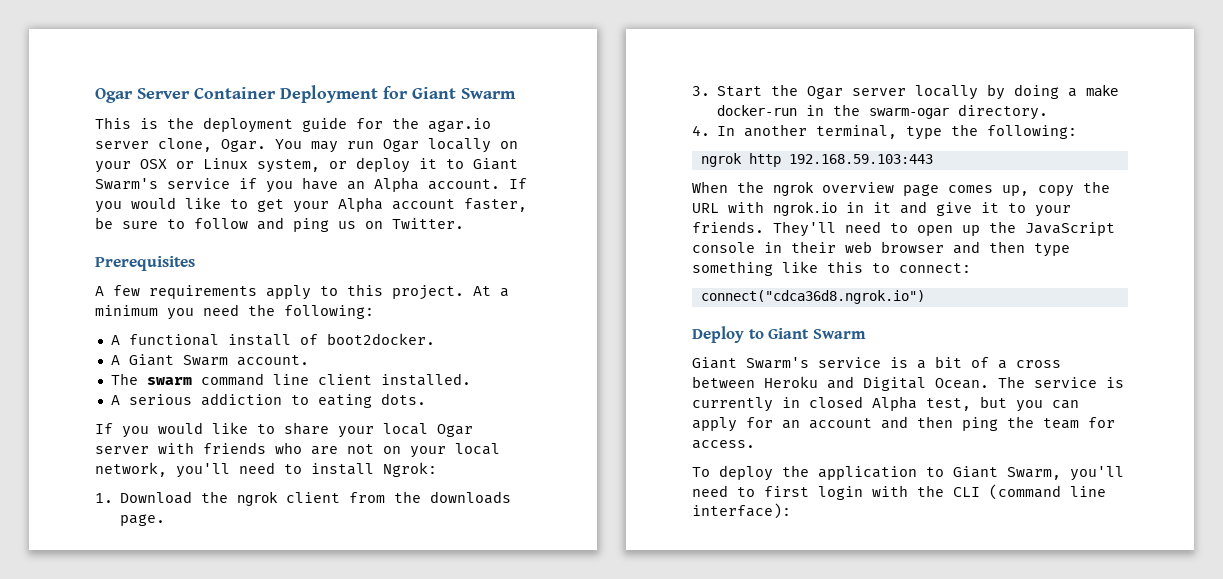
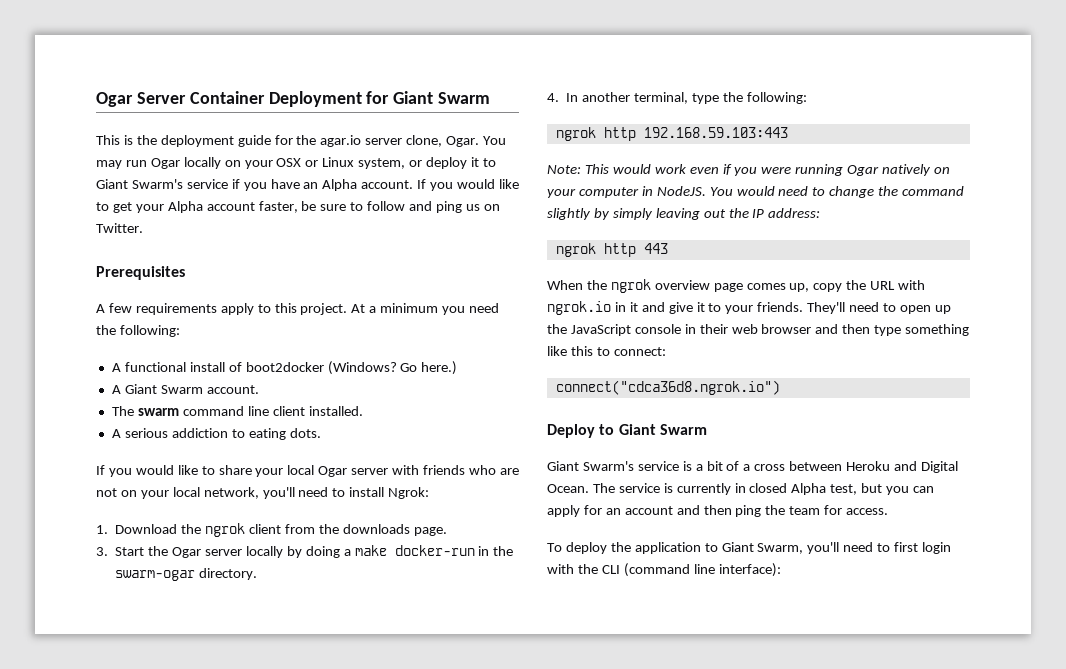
- A functional install of boot2docker.
+ A functional install of boot2docker (Windows? Go here.)
+ Note: This would work even if you were running Ogar natively on your computer in NodeJS. You would need to change the command slightly by simply leaving out the IP address:
+ ngrok http 443

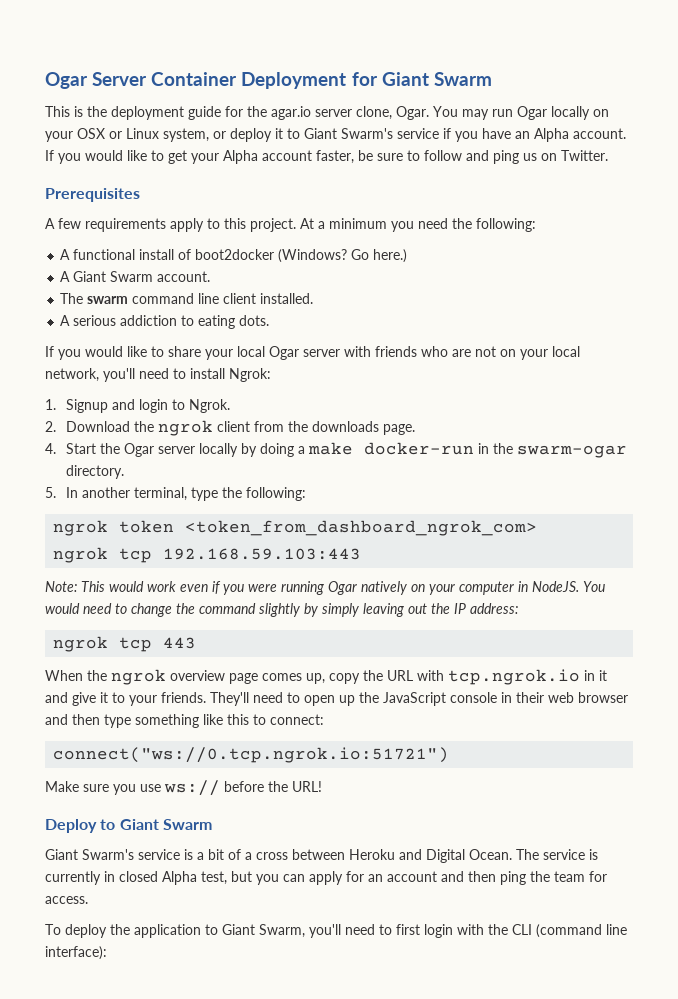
- 1. Download the ngrok client from the downloads page.
+ 1. Signup and login to Ngrok.
+ 2. Download the ngrok client from the downloads page.
- 3. Start the Ogar server locally by doing a make docker-run in the swarm-ogar directory.
+ 4. Start the Ogar server locally by doing a make docker-run in the swarm-ogar directory.
- 4. In another terminal, type the following:
+ 5. In another terminal, type the following:
- ngrok http 192.168.59.103:443
+ ngrok token <token_from_dashboard_ngrok_com>
+ ngrok tcp 192.168.59.103:443
- ngrok http 443
+ ngrok tcp 443
- When the ngrok overview page comes up, copy the URL with ngrok.io in it and give it to your friends.
+ When the ngrok overview page comes up, copy the URL with tcp.ngrok.io in it and give it to your friends.
- connect("cdca36d8.ngrok.io")
+ connect("ws://0.tcp.ngrok.io:51721")
+ Make sure you use ws:// before the URL!

